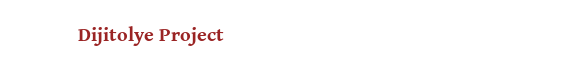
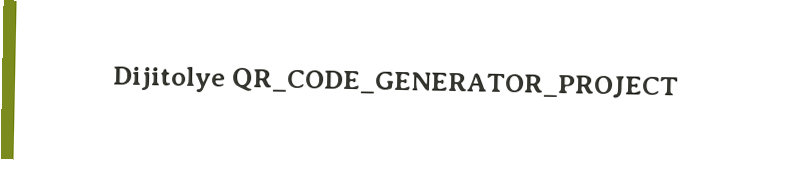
- Dijitolye Project
+ Dijitolye QR_CODE_GENERATOR_PROJECT

